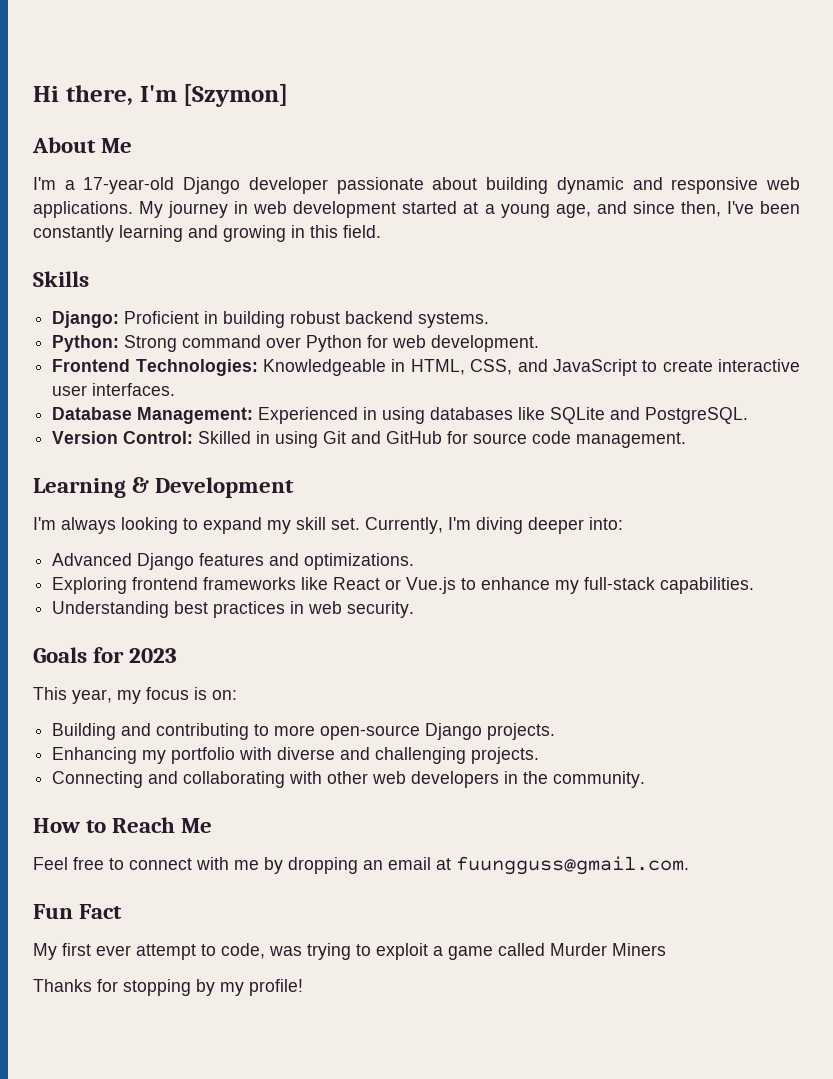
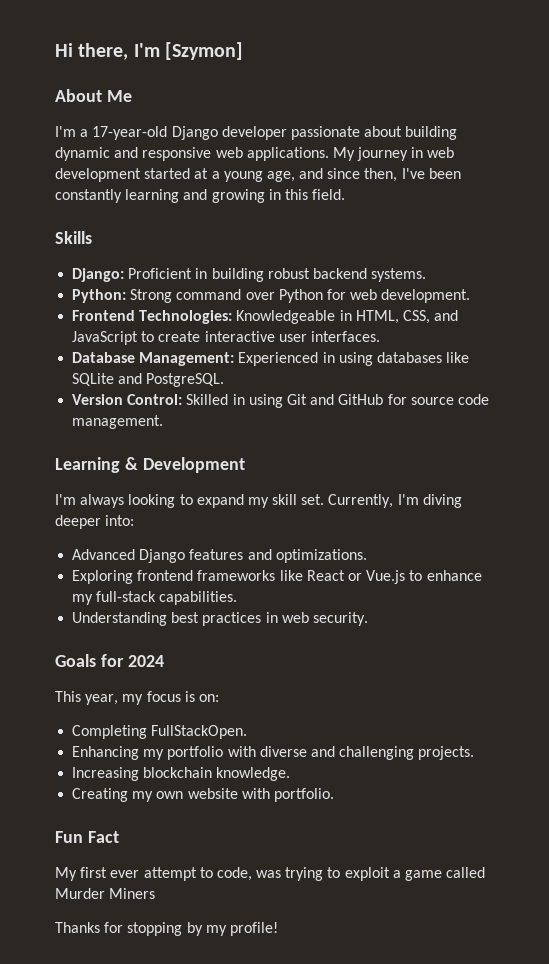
- Goals for 2023
+ Goals for 2024
- Building and contributing to more open-source Django projects.
+ Completing FullStackOpen.
- Connecting and collaborating with other web developers in the community.
- How to Reach Me
- Feel free to connect with me by dropping an email at fuungguss@gmail.com.
+ Increasing blockchain knowledge.
+ Creating my own website with portfolio.

